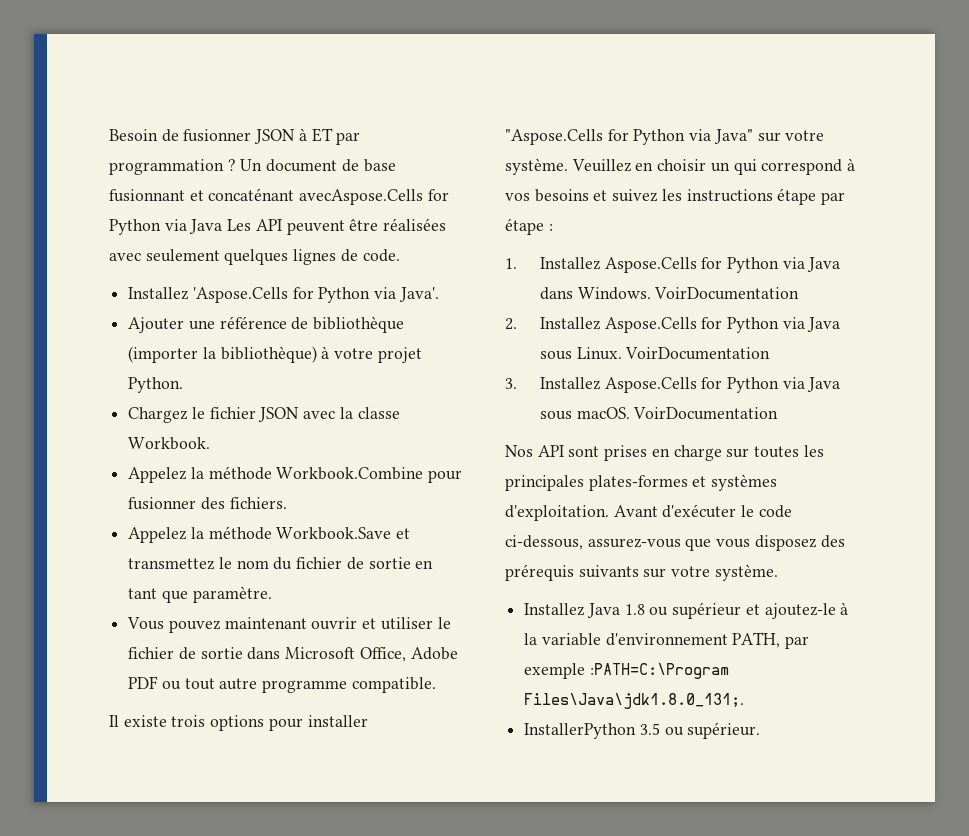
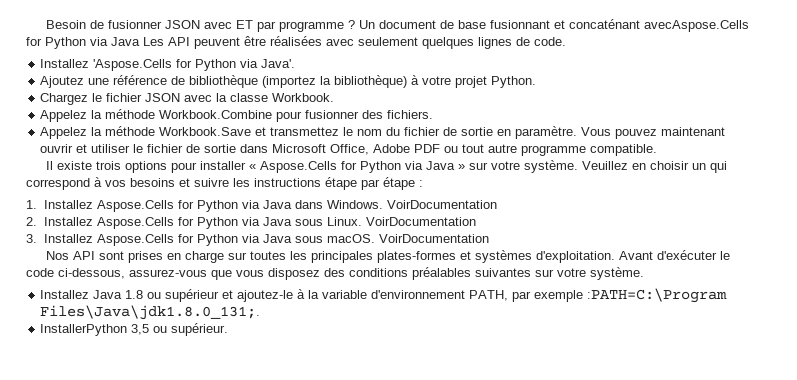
- Besoin de fusionner JSON à ET par programmation ?
+ Besoin de fusionner JSON avec ET par programme ?
- Ajouter une référence de bibliothèque (importer la bibliothèque) à votre projet Python.
+ Ajoutez une référence de bibliothèque (importez la bibliothèque) à votre projet Python.
- Appelez la méthode Workbook.Save et transmettez le nom du fichier de sortie en tant que paramètre.
- Vous pouvez maintenant ouvrir et utiliser le fichier de sortie dans Microsoft Office, Adobe PDF ou tout autre programme compatible.
+ Appelez la méthode Workbook.Save et transmettez le nom du fichier de sortie en paramètre. Vous pouvez maintenant ouvrir et utiliser le fichier de sortie dans Microsoft Office, Adobe PDF ou tout autre programme compatible.
- Il existe trois options pour installer "Aspose.Cells for Python via Java" sur votre système.
+ Il existe trois options pour installer « Aspose.Cells for Python via Java » sur votre système.
- Veuillez en choisir un qui correspond à vos besoins et suivez les instructions étape par étape :
+ Veuillez en choisir un qui correspond à vos besoins et suivre les instructions étape par étape :
- Avant d'exécuter le code ci-dessous, assurez-vous que vous disposez des prérequis suivants sur votre système.
+ Avant d'exécuter le code ci-dessous, assurez-vous que vous disposez des conditions préalables suivantes sur votre système.
- InstallerPython 3.5 ou supérieur.
+ InstallerPython 3,5 ou supérieur.

